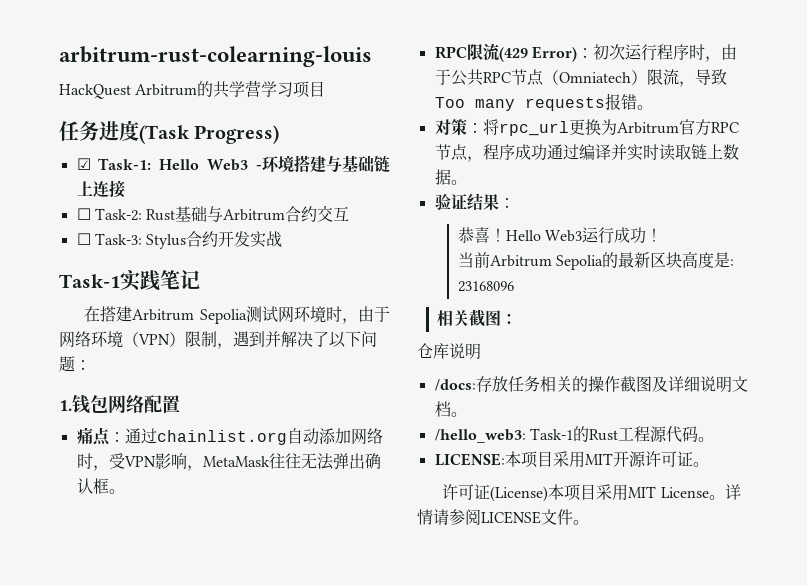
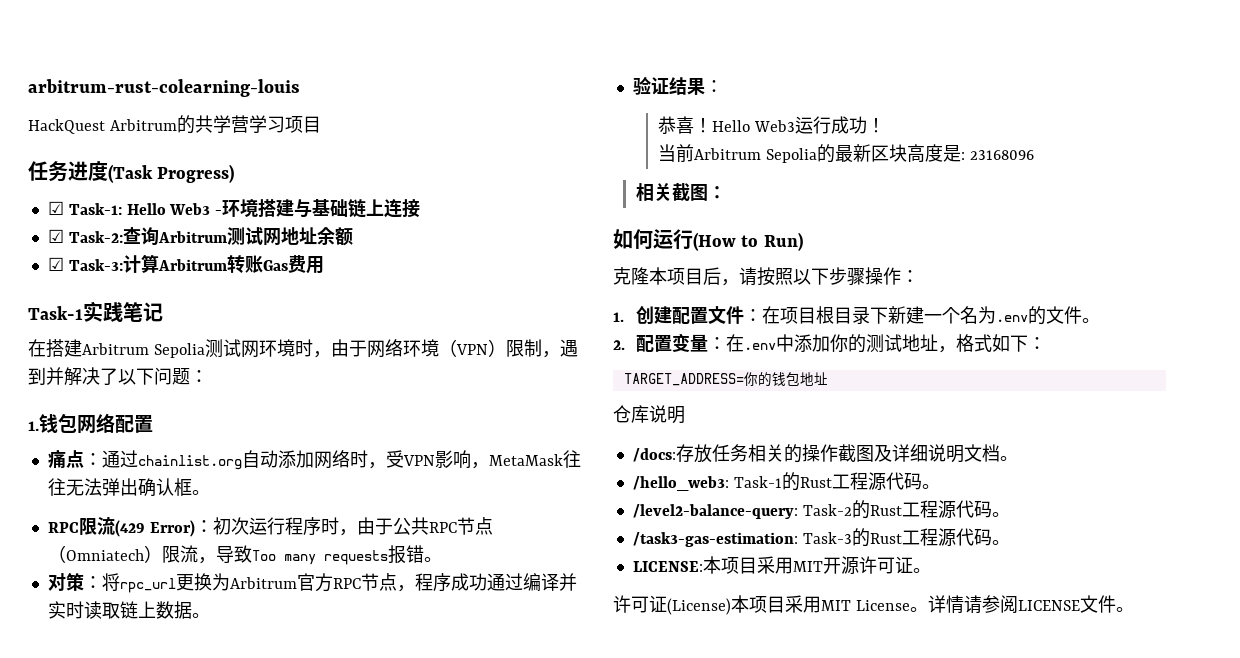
- ☐ Task-2: Rust基础与Arbitrum合约交互
- ☐ Task-3: Stylus合约开发实战
+ ☑ Task-2:查询Arbitrum测试网地址余额
+ ☑ Task-3:计算Arbitrum转账Gas费用
+ 如何运行(How to Run)
+ 克隆本项目后，请按照以下步骤操作：
+ 1.创建配置文件：在项目根目录下新建一个名为.env的文件。
+ 2.配置变量：在.env中添加你的测试地址，格式如下：
+ TARGET_ADDRESS=你的钱包地址
+ /level2-balance-query: Task-2的Rust工程源代码。
+ /task3-gas-estimation: Task-3的Rust工程源代码。

